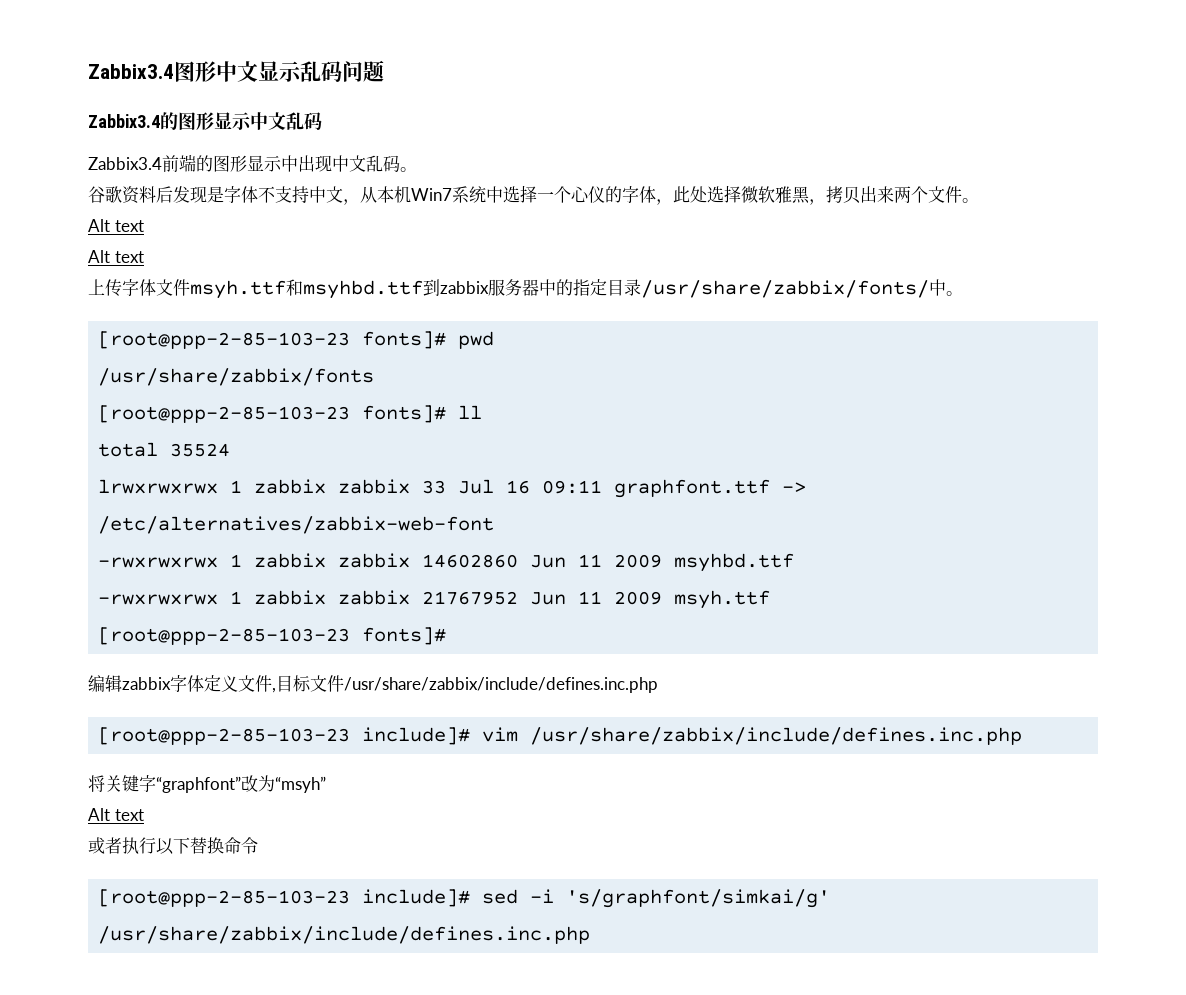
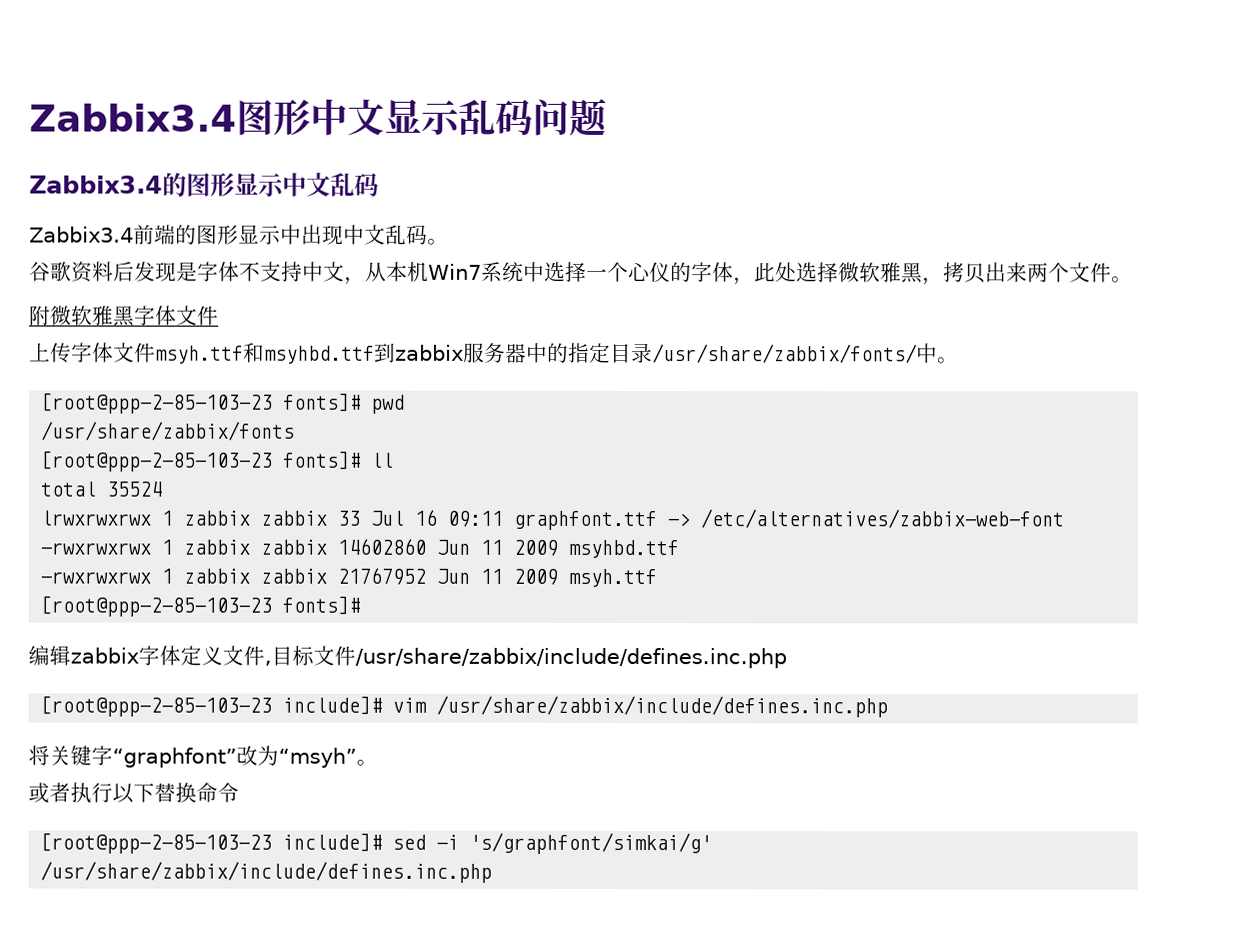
  谷歌资料后发现是字体不支持中文，从本机Win7系统中选择一个心仪的字体，此处选择微软雅黑，拷贝出来两个文件。
- Alt text
- Alt text
+ 附微软雅黑字体文件
- 将关键字“graphfont”改为“msyh”
- Alt text
+ 将关键字“graphfont”改为“msyh”。

